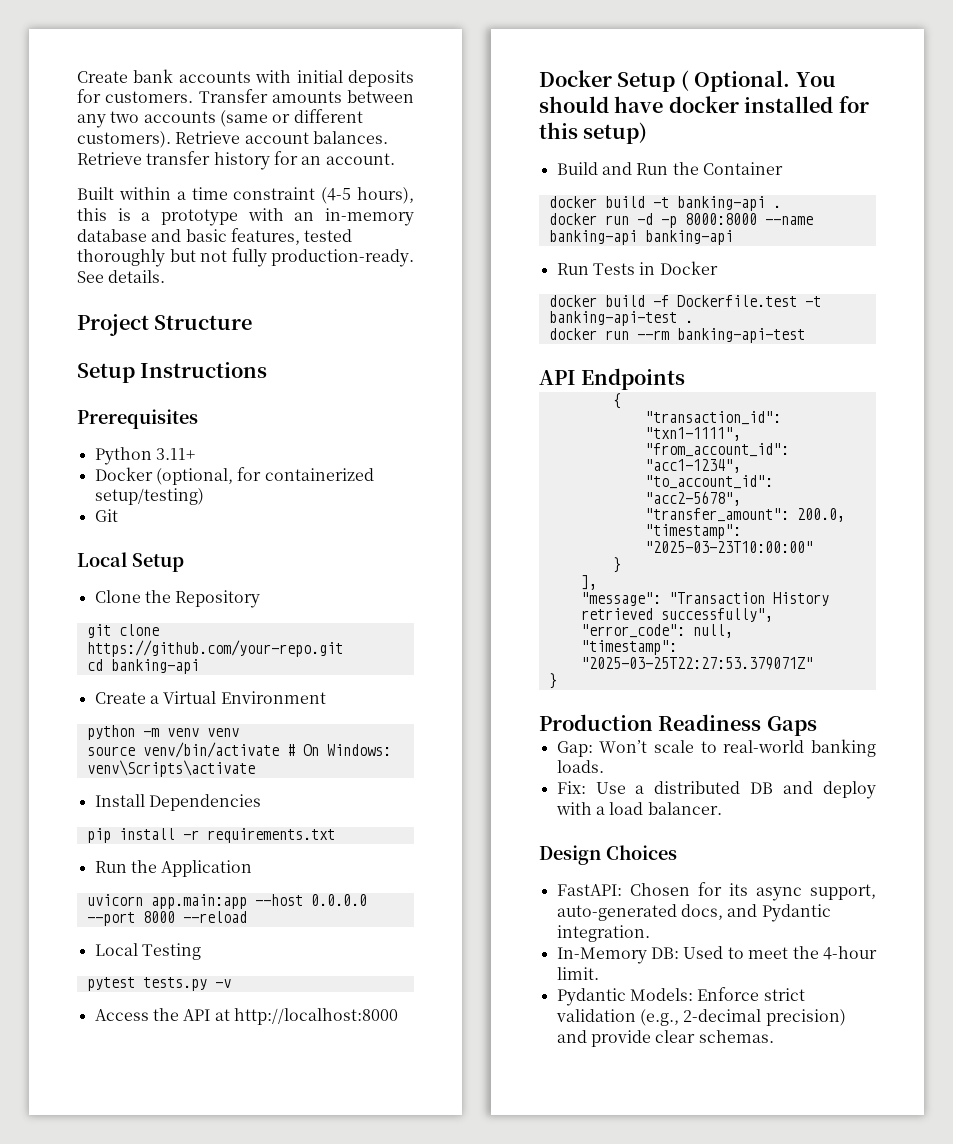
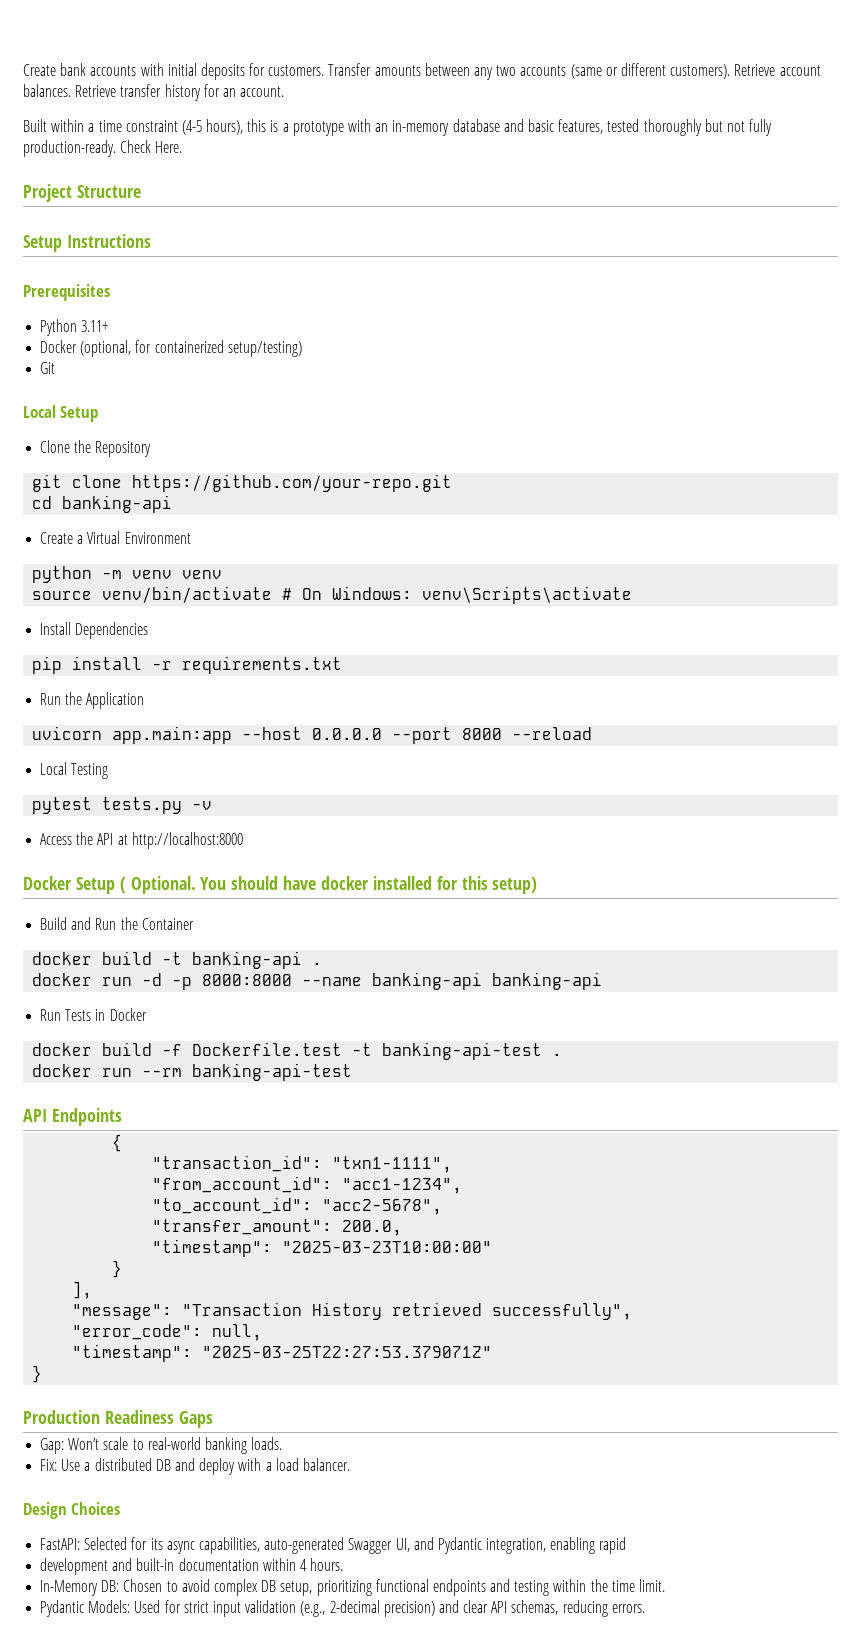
- See details.
+ Check Here.
- FastAPI: Chosen for its async support, auto-generated docs, and Pydantic integration.
- In-Memory DB: Used to meet the 4-hour limit.
+ FastAPI: Selected for its async capabilities, auto-generated Swagger UI, and Pydantic integration, enabling rapid
+ development and built-in documentation within 4 hours.
+ In-Memory DB: Chosen to avoid complex DB setup, prioritizing functional endpoints and testing within the time limit.
- Pydantic Models: Enforce strict validation (e.g., 2-decimal precision) and provide clear schemas.
+ Pydantic Models: Used for strict input validation (e.g., 2-decimal precision) and clear API schemas, reducing errors.

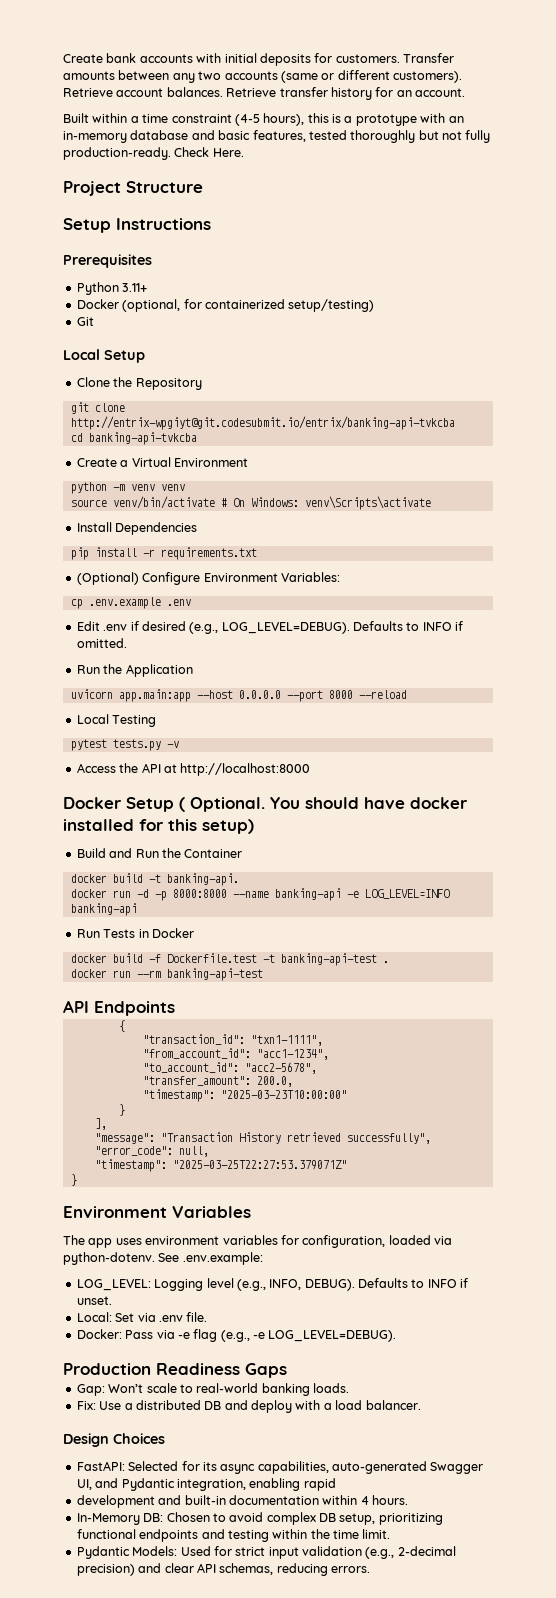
- git clone https://github.com/your-repo.git
+ git clone http://entrix-wpgiyt@git.codesubmit.io/entrix/banking-api-tvkcba
- cd banking-api
+ cd banking-api-tvkcba
+ (Optional) Configure Environment Variables:
+ cp .env.example .env
+ Edit .env if desired (e.g., LOG_LEVEL=DEBUG). Defaults to INFO if omitted.
- docker build -t banking-api .
+ docker build -t banking-api.
- docker run -d -p 8000:8000 --name banking-api banking-api
+ docker run -d -p 8000:8000 --name banking-api -e LOG_LEVEL=INFO banking-api
+ Environment Variables
+ The app uses environment variables for configuration, loaded via python-dotenv. See .env.example:
+ LOG_LEVEL: Logging level (e.g., INFO, DEBUG). Defaults to INFO if unset.
+ Local: Set via .env file.
+ Docker: Pass via -e flag (e.g., -e LOG_LEVEL=DEBUG).

